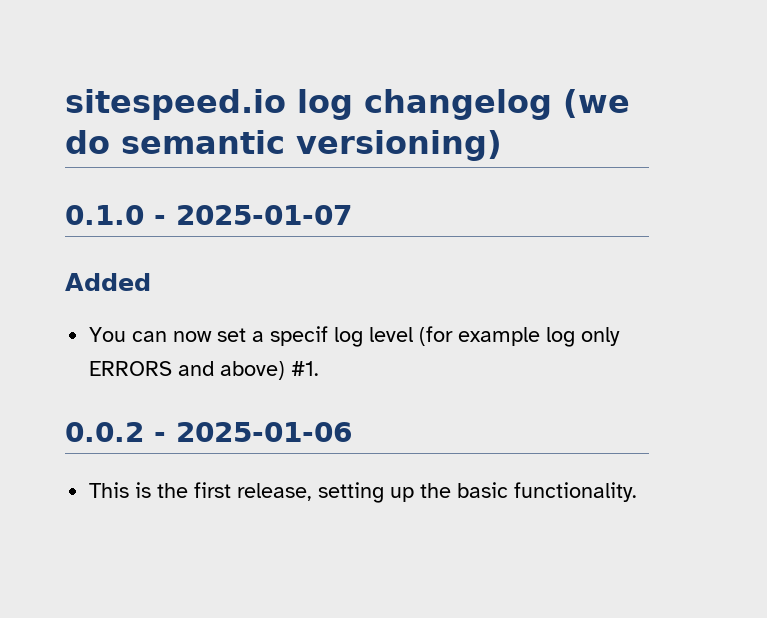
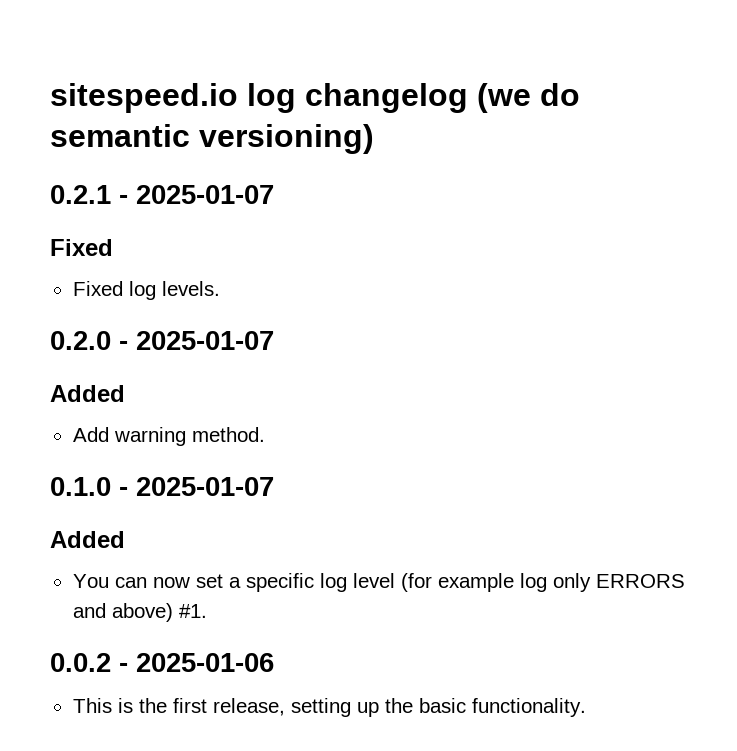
+ 0.2.1 - 2025-01-07
+ Fixed
+ Fixed log levels.
+ 0.2.0 - 2025-01-07
+ Added
+ Add warning method.
- You can now set a specif log level (for example log only ERRORS and above) #1.
+ You can now set a specific log level (for example log only ERRORS and above) #1.

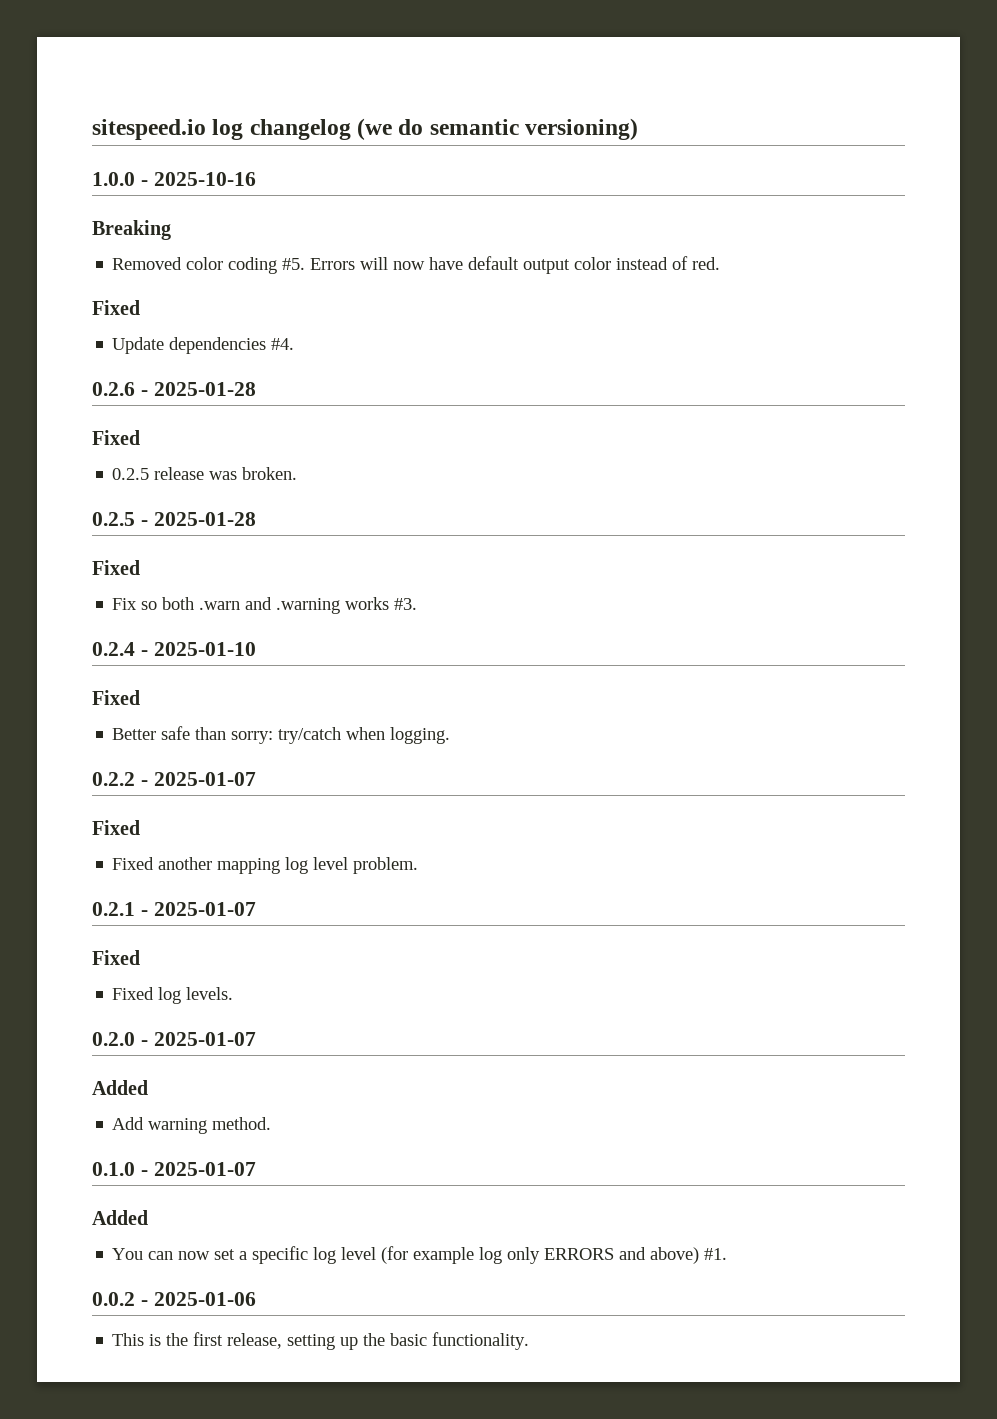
+ 1.0.0 - 2025-10-16
+ Breaking
+ Removed color coding #5. Errors will now have default output color instead of red.
+ Fixed
+ Update dependencies #4.
+ 0.2.6 - 2025-01-28
+ Fixed
+ 0.2.5 release was broken.
+ 0.2.5 - 2025-01-28
+ Fixed
+ Fix so both .warn and .warning works #3.
+ 0.2.4 - 2025-01-10
+ Fixed
+ Better safe than sorry: try/catch when logging.
+ 0.2.2 - 2025-01-07
+ Fixed
+ Fixed another mapping log level problem.

